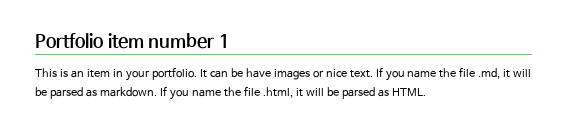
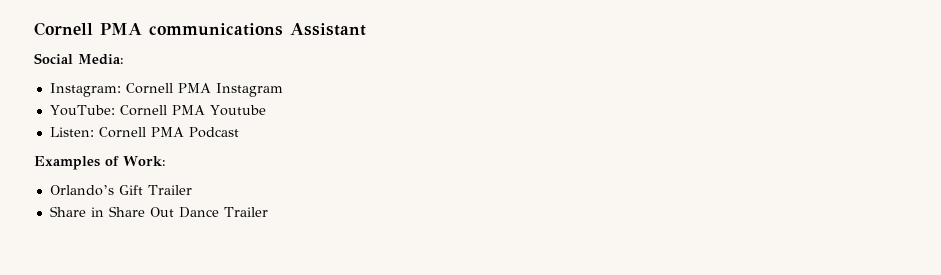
- Portfolio item number 1
- This is an item in your portfolio. It can be have images or nice text. If you name the file .md, it will be parsed as markdown. If you name the file .html, it will be parsed as HTML.
+ Cornell PMA communications Assistant
+ Social Media:
+ Instagram: Cornell PMA Instagram
+ YouTube: Cornell PMA Youtube
+ Listen: Cornell PMA Podcast
+ Examples of Work:
+ Orlando’s Gift Trailer
+ Share in Share Out Dance Trailer

